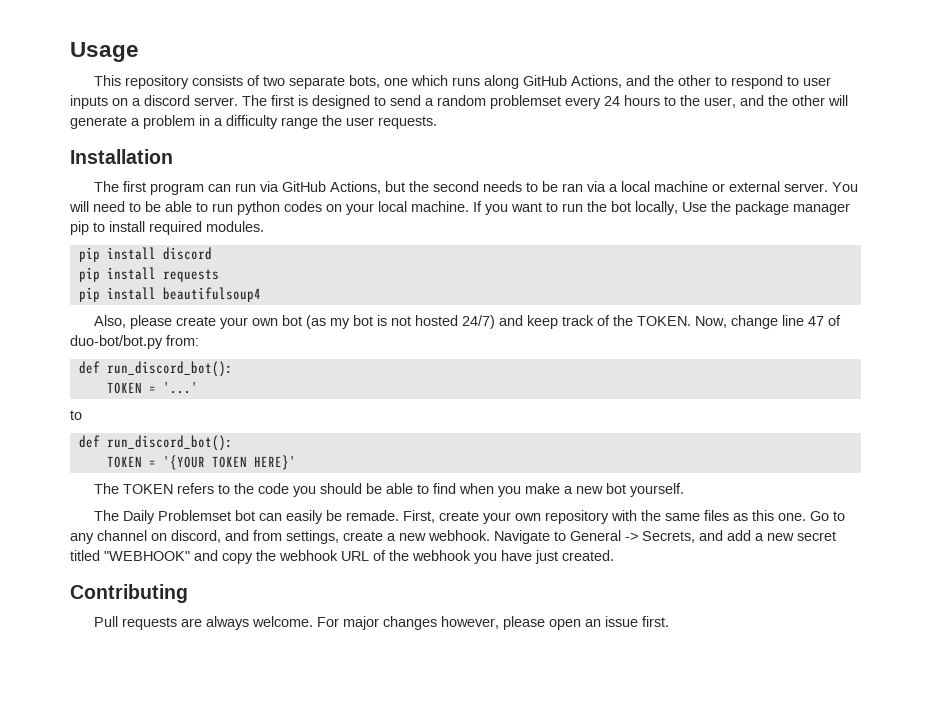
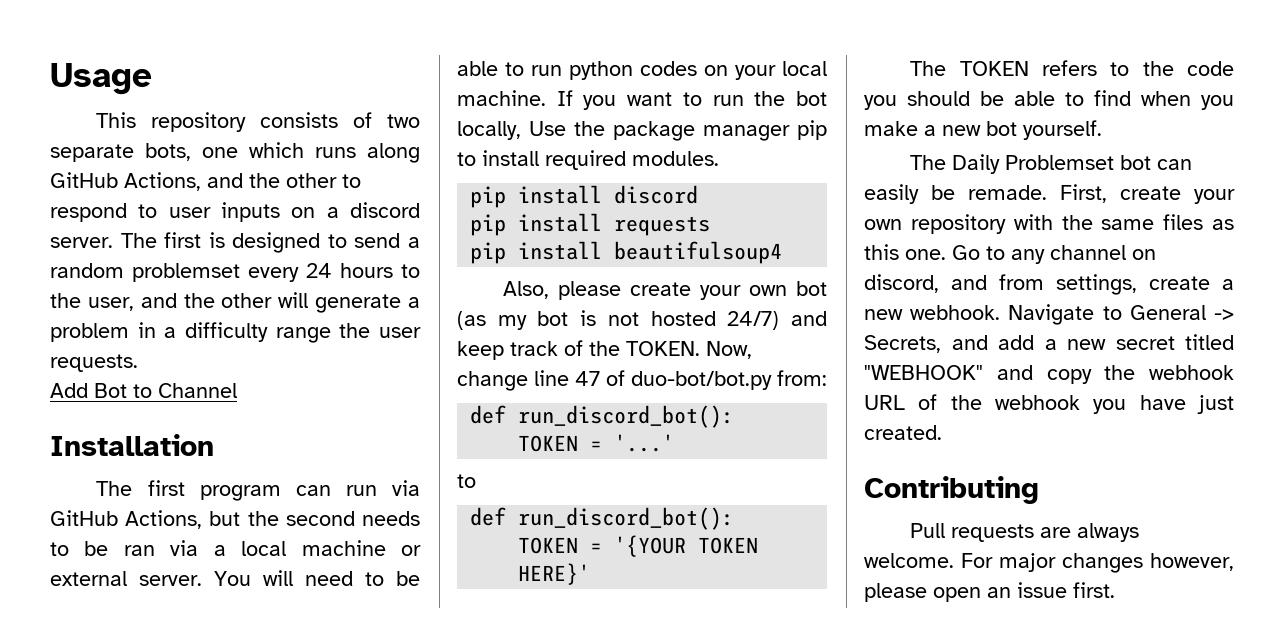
+ Add Bot to Channel

